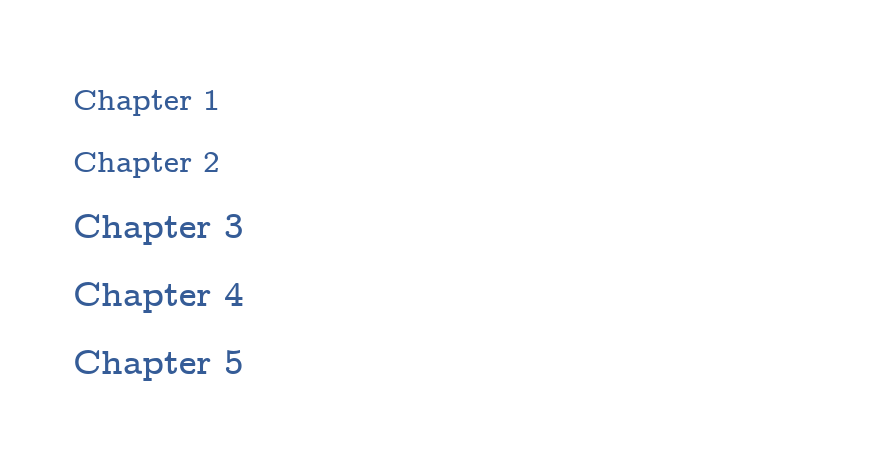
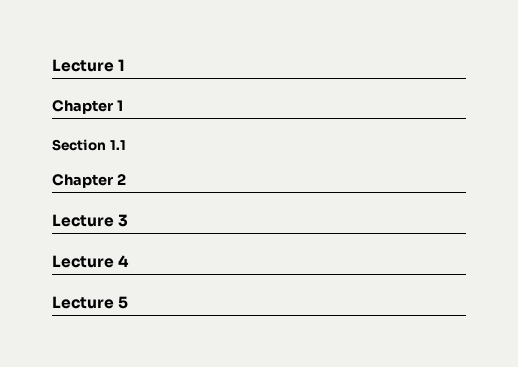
+ Lecture 1
+ Section 1.1
- Chapter 3
+ Lecture 3
- Chapter 4
+ Lecture 4
- Chapter 5
+ Lecture 5

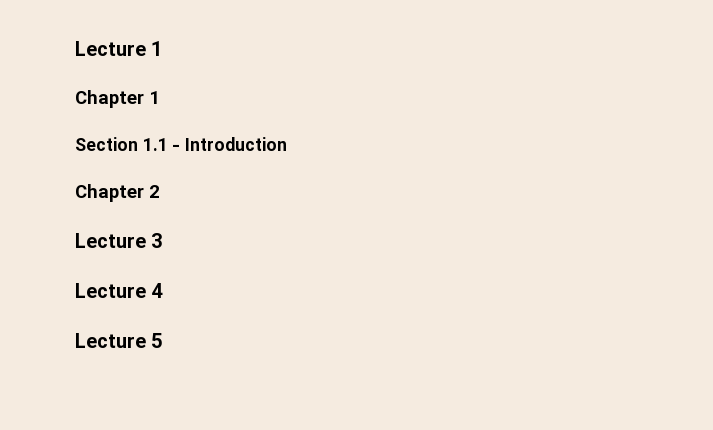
- Section 1.1
+ Section 1.1 - Introduction

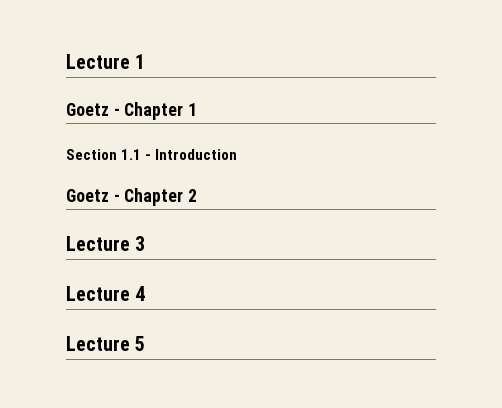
- Chapter 1
+ Goetz - Chapter 1
- Chapter 2
+ Goetz - Chapter 2

